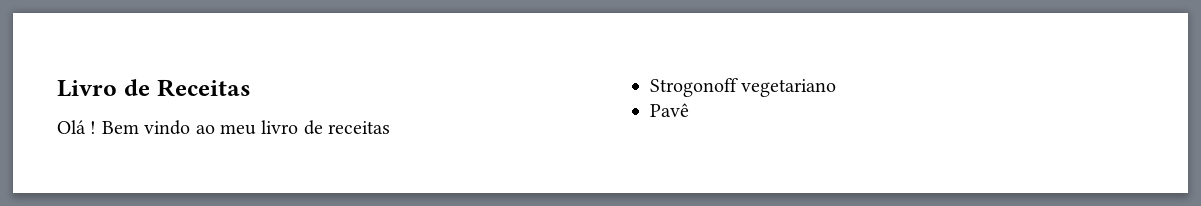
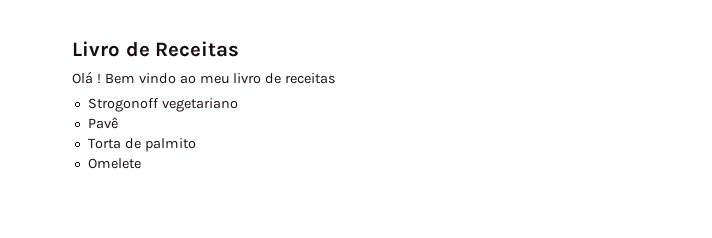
+ Torta de palmito
+ Omelete

